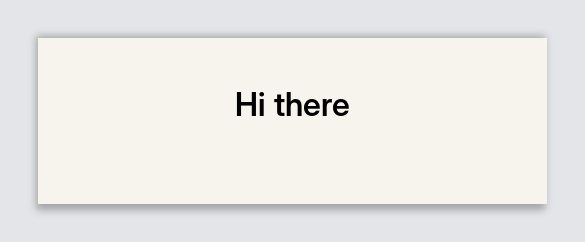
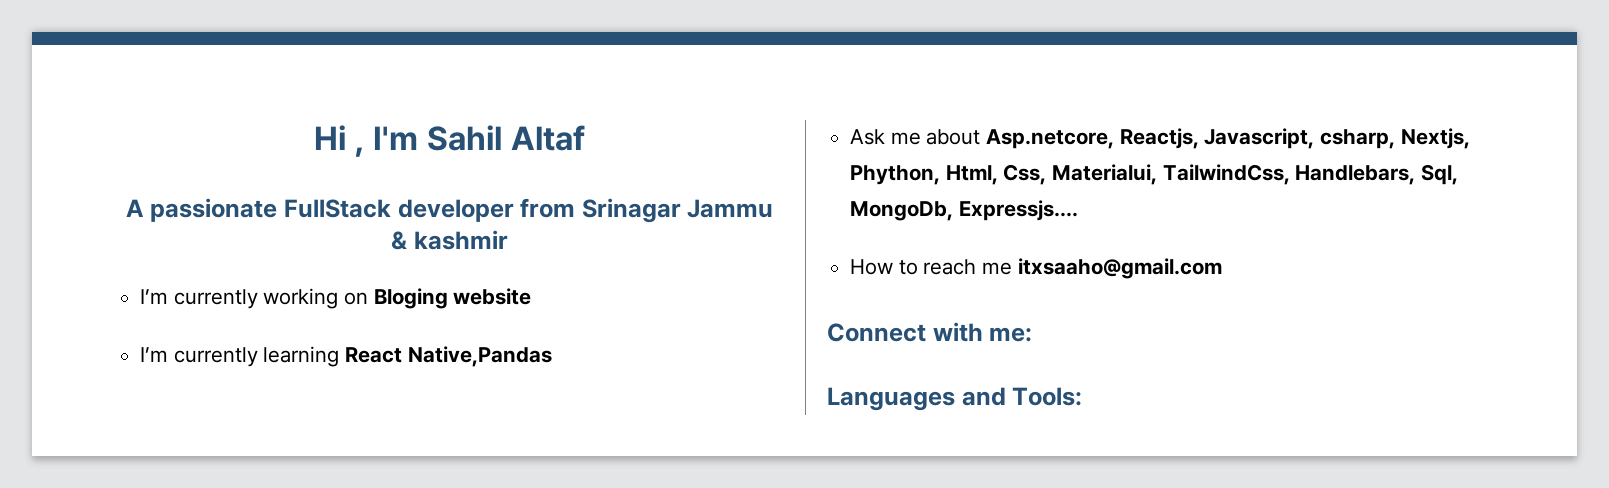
- Hi there
+ Hi , I'm Sahil Altaf
+ A passionate FullStack developer from Srinagar Jammu & kashmir
+ I’m currently working on Bloging website
+ I’m currently learning React Native,Pandas
+ Ask me about Asp.netcore, Reactjs, Javascript, csharp, Nextjs, Phython, Html, Css, Materialui, TailwindCss, Handlebars, Sql, MongoDb, Expressjs....
+ How to reach me itxsaaho@gmail.com
+ Connect with me:
+ Languages and Tools:

